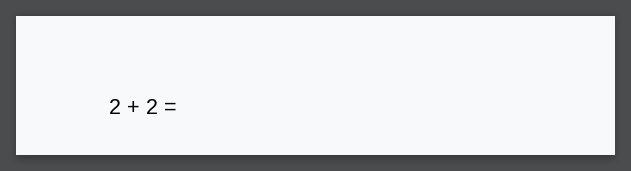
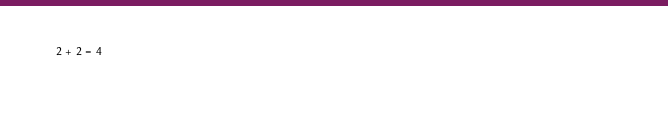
- 2 + 2 =
+ 2 + 2 = 4

